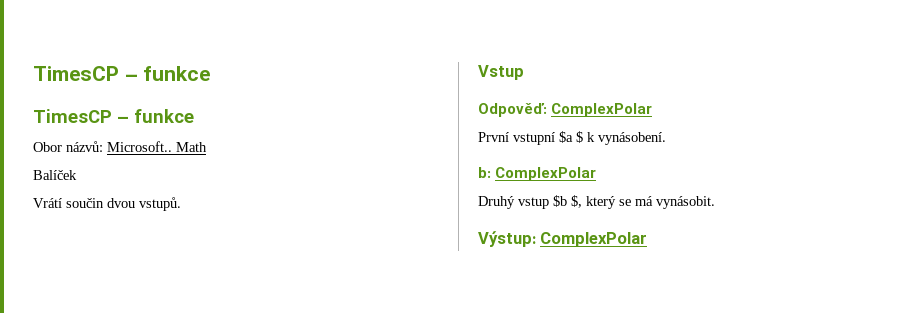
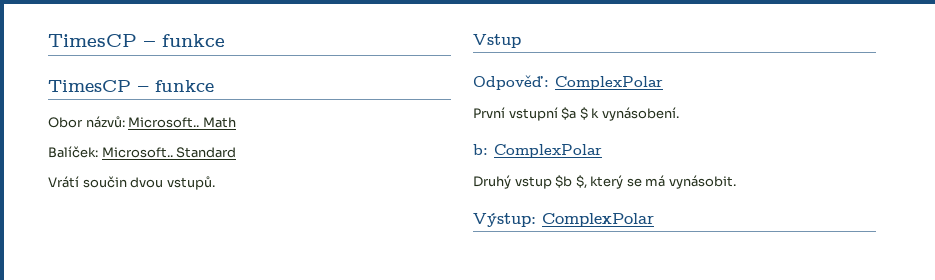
- Balíček
+ Balíček: Microsoft.. Standard

